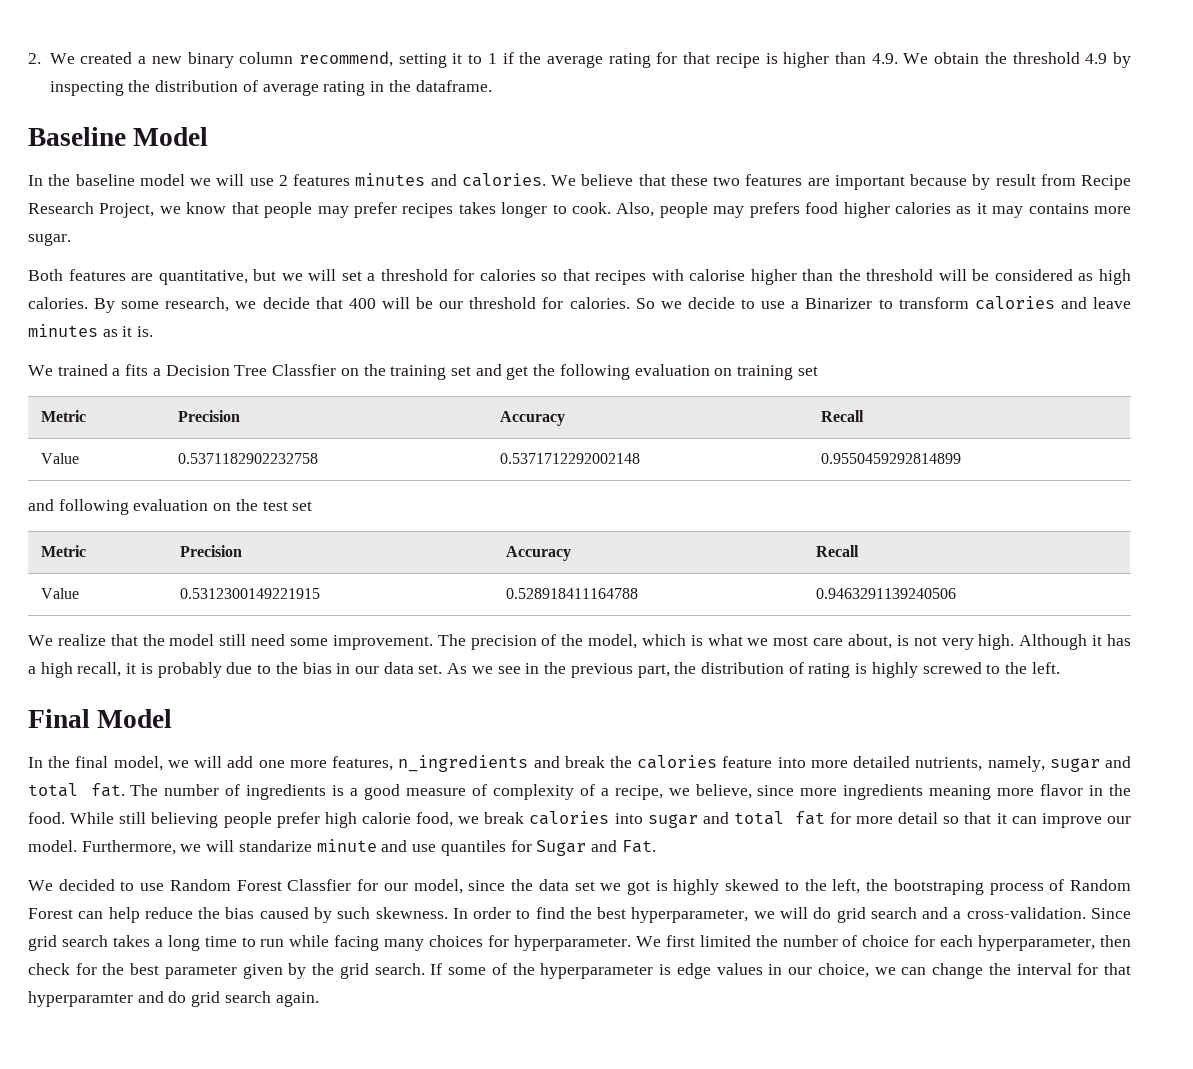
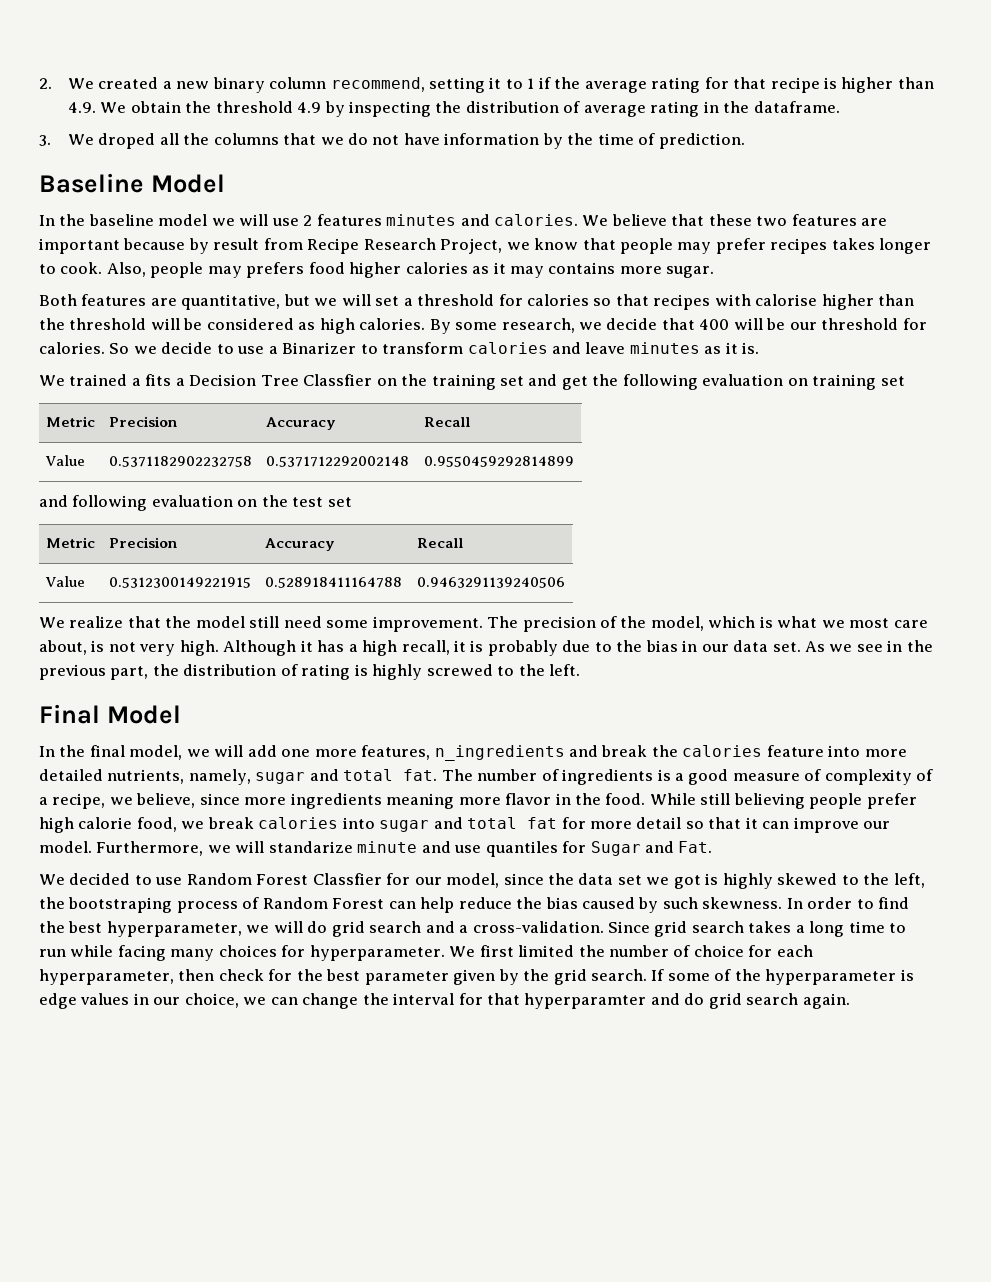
+ 3. We droped all the columns that we do not have information by the time of prediction.

